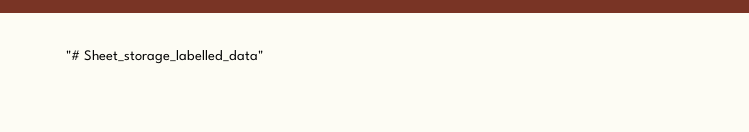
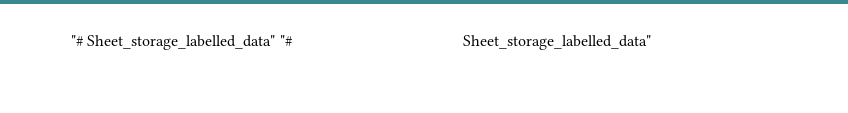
- "# Sheet_storage_labelled_data"
+ "# Sheet_storage_labelled_data" "# Sheet_storage_labelled_data"

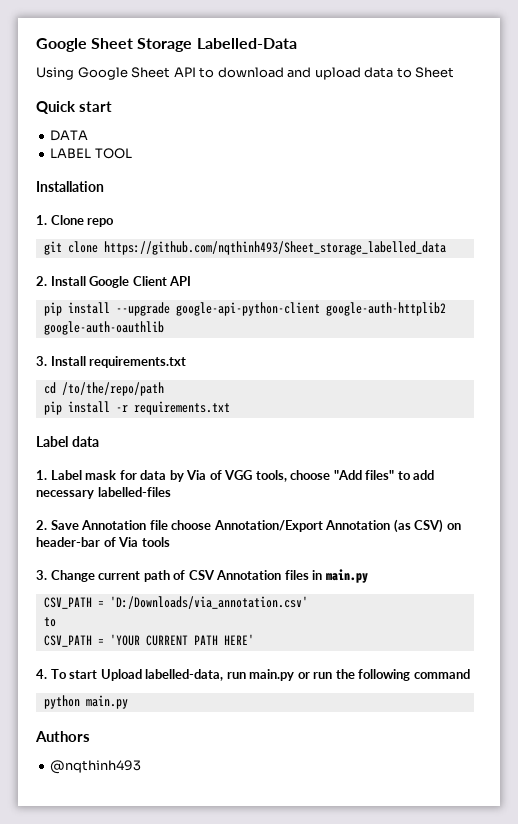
- "# Sheet_storage_labelled_data" "# Sheet_storage_labelled_data"
+ Google Sheet Storage Labelled-Data
+ Using Google Sheet API to download and upload data to Sheet
+ Quick start
+ DATA
+ LABEL TOOL
+ Installation
+ 1. Clone repo
+ git clone https://github.com/nqthinh493/Sheet_storage_labelled_data
+ 2. Install Google Client API
+ pip install --upgrade google-api-python-client google-auth-httplib2 google-auth-oauthlib
+ 3. Install requirements.txt
+ cd /to/the/repo/path
+ pip install -r requirements.txt
+ Label data
+ 1. Label mask for data by Via of VGG tools, choose "Add files" to add necessary labelled-files
+ 2. Save Annotation file choose Annotation/Export Annotation (as CSV) on header-bar of Via tools
+ 3. Change current path of CSV Annotation files in main.py
+ CSV_PATH = 'D:/Downloads/via_annotation.csv'
+ to
+ CSV_PATH = 'YOUR CURRENT PATH HERE'
+ 4. To start Upload labelled-data, run main.py or run the following command
+ python main.py
+ Authors
+ @nqthinh493

